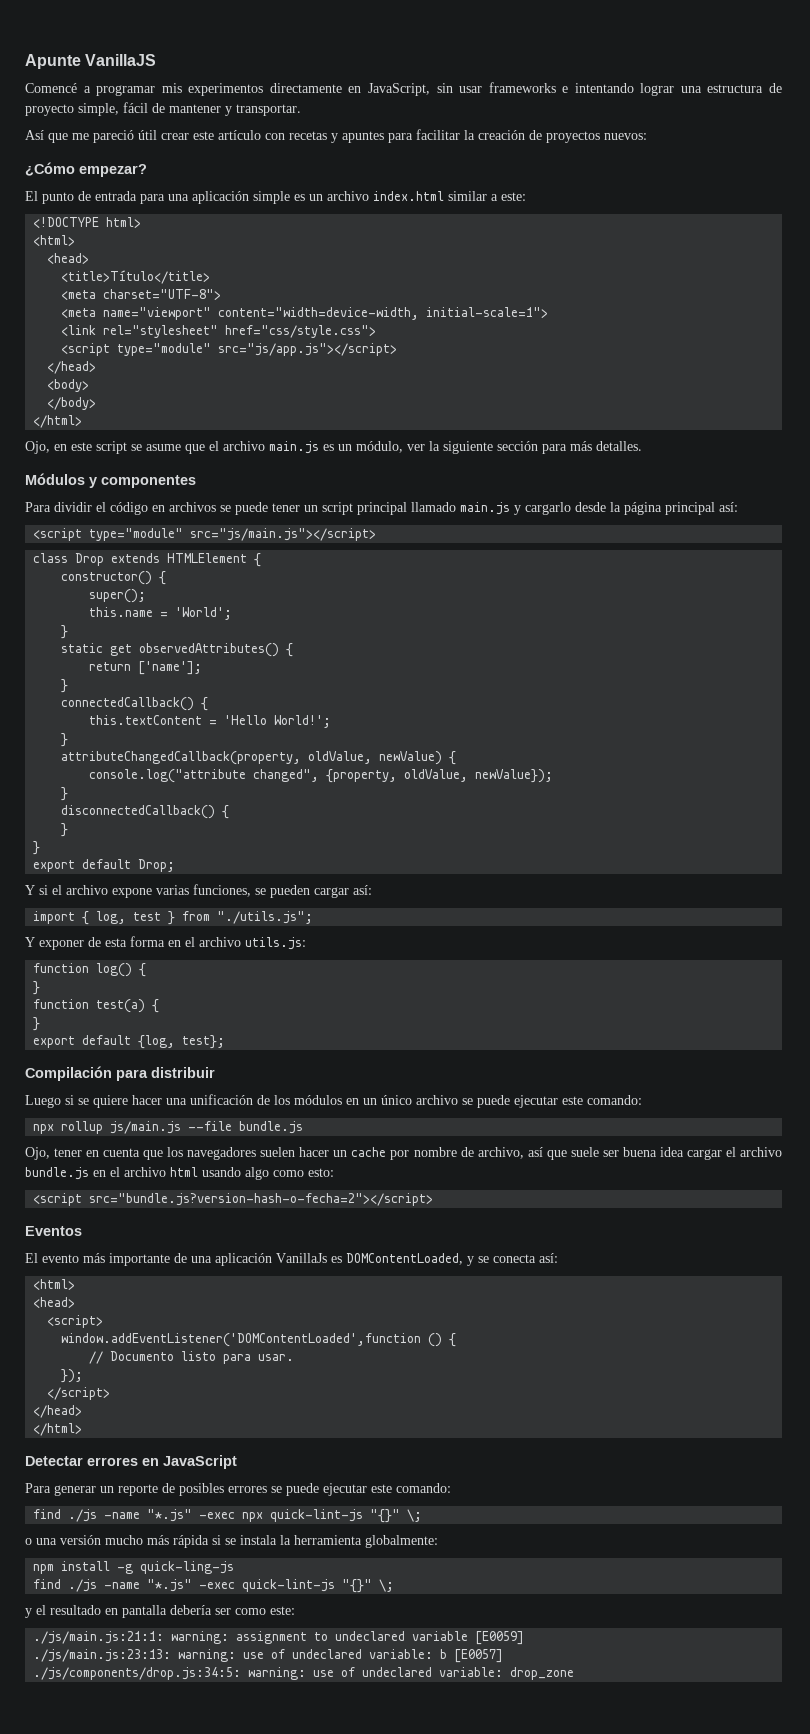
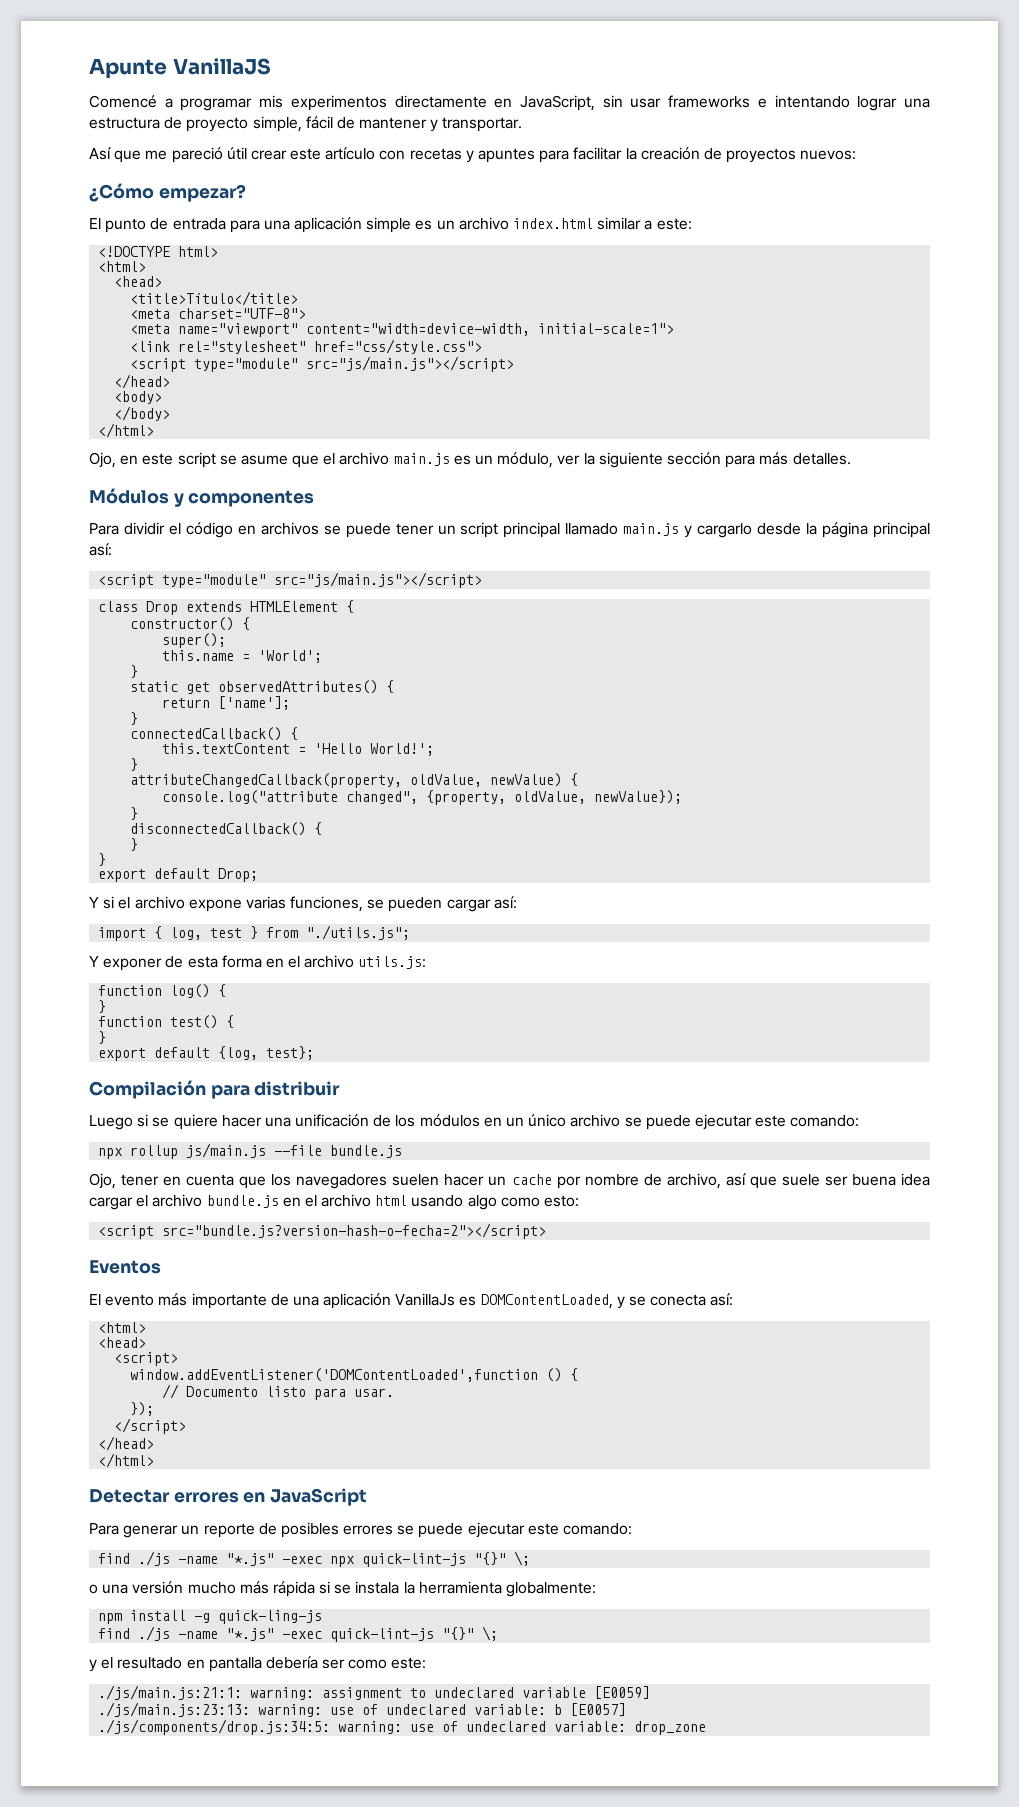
  <link rel="stylesheet" href="css/style.css">
- <script type="module" src="js/app.js"></script>
+ <script type="module" src="js/main.js"></script>
- function test(a) {
+ function test() {

